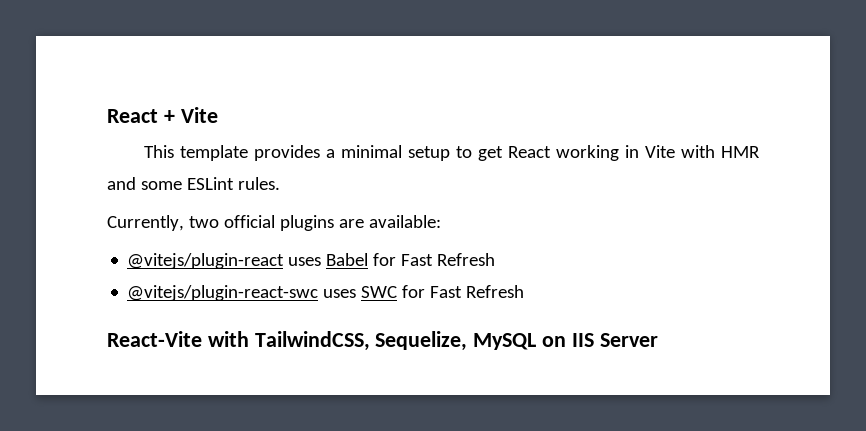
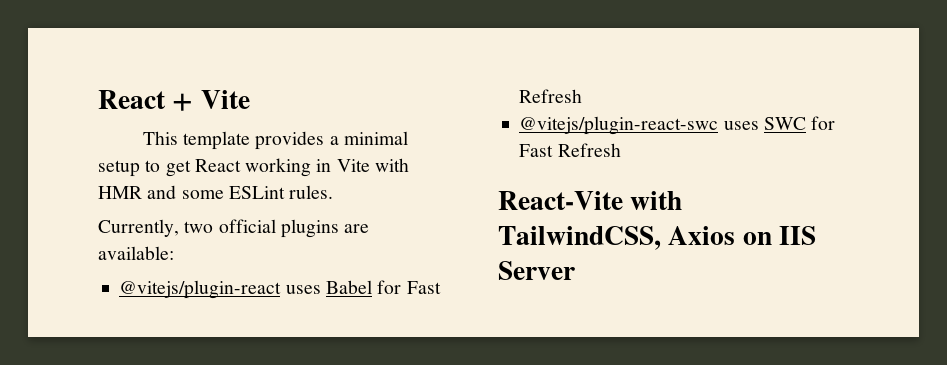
- React-Vite with TailwindCSS, Sequelize, MySQL on IIS Server
+ React-Vite with TailwindCSS, Axios on IIS Server

